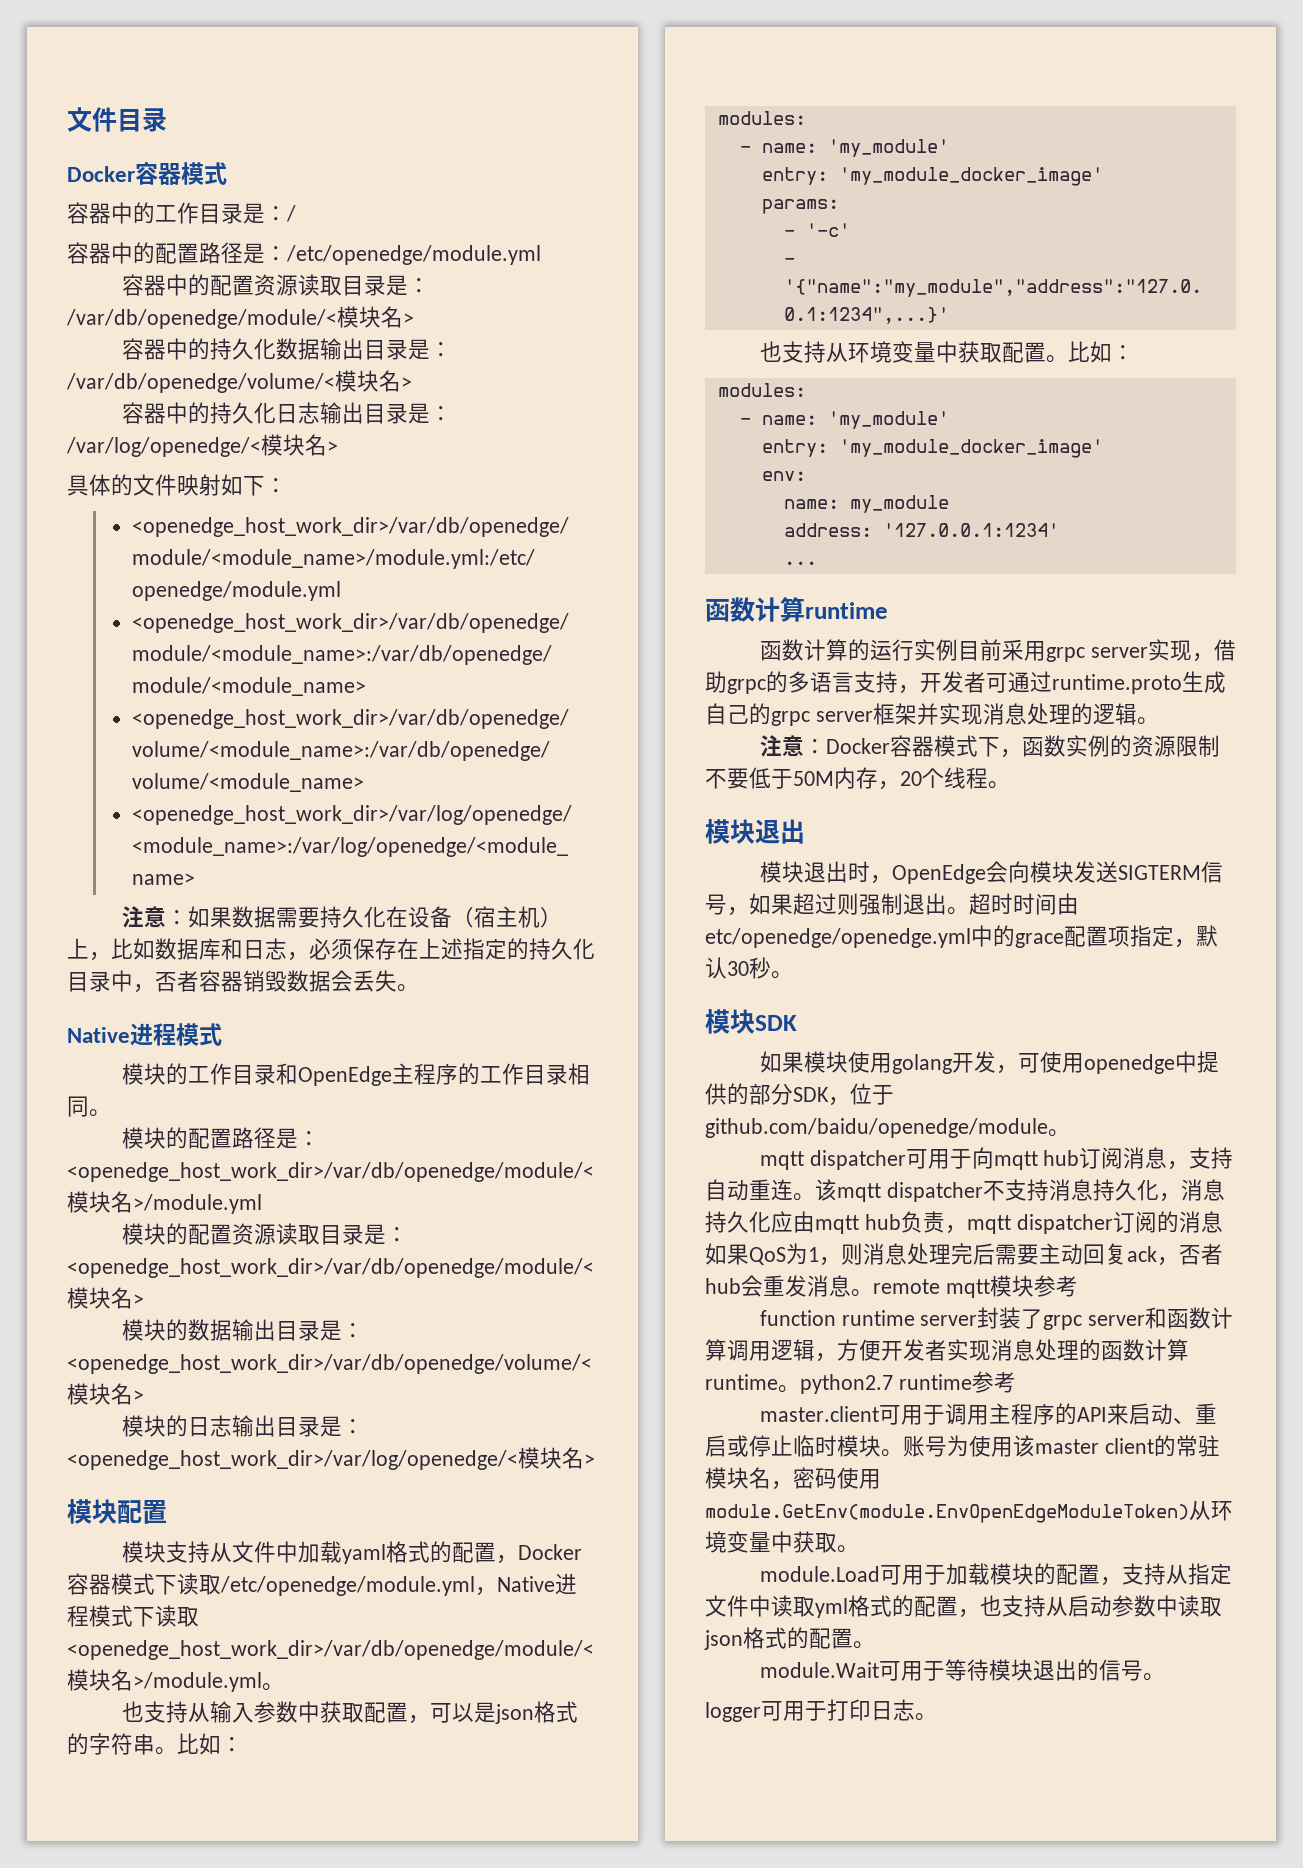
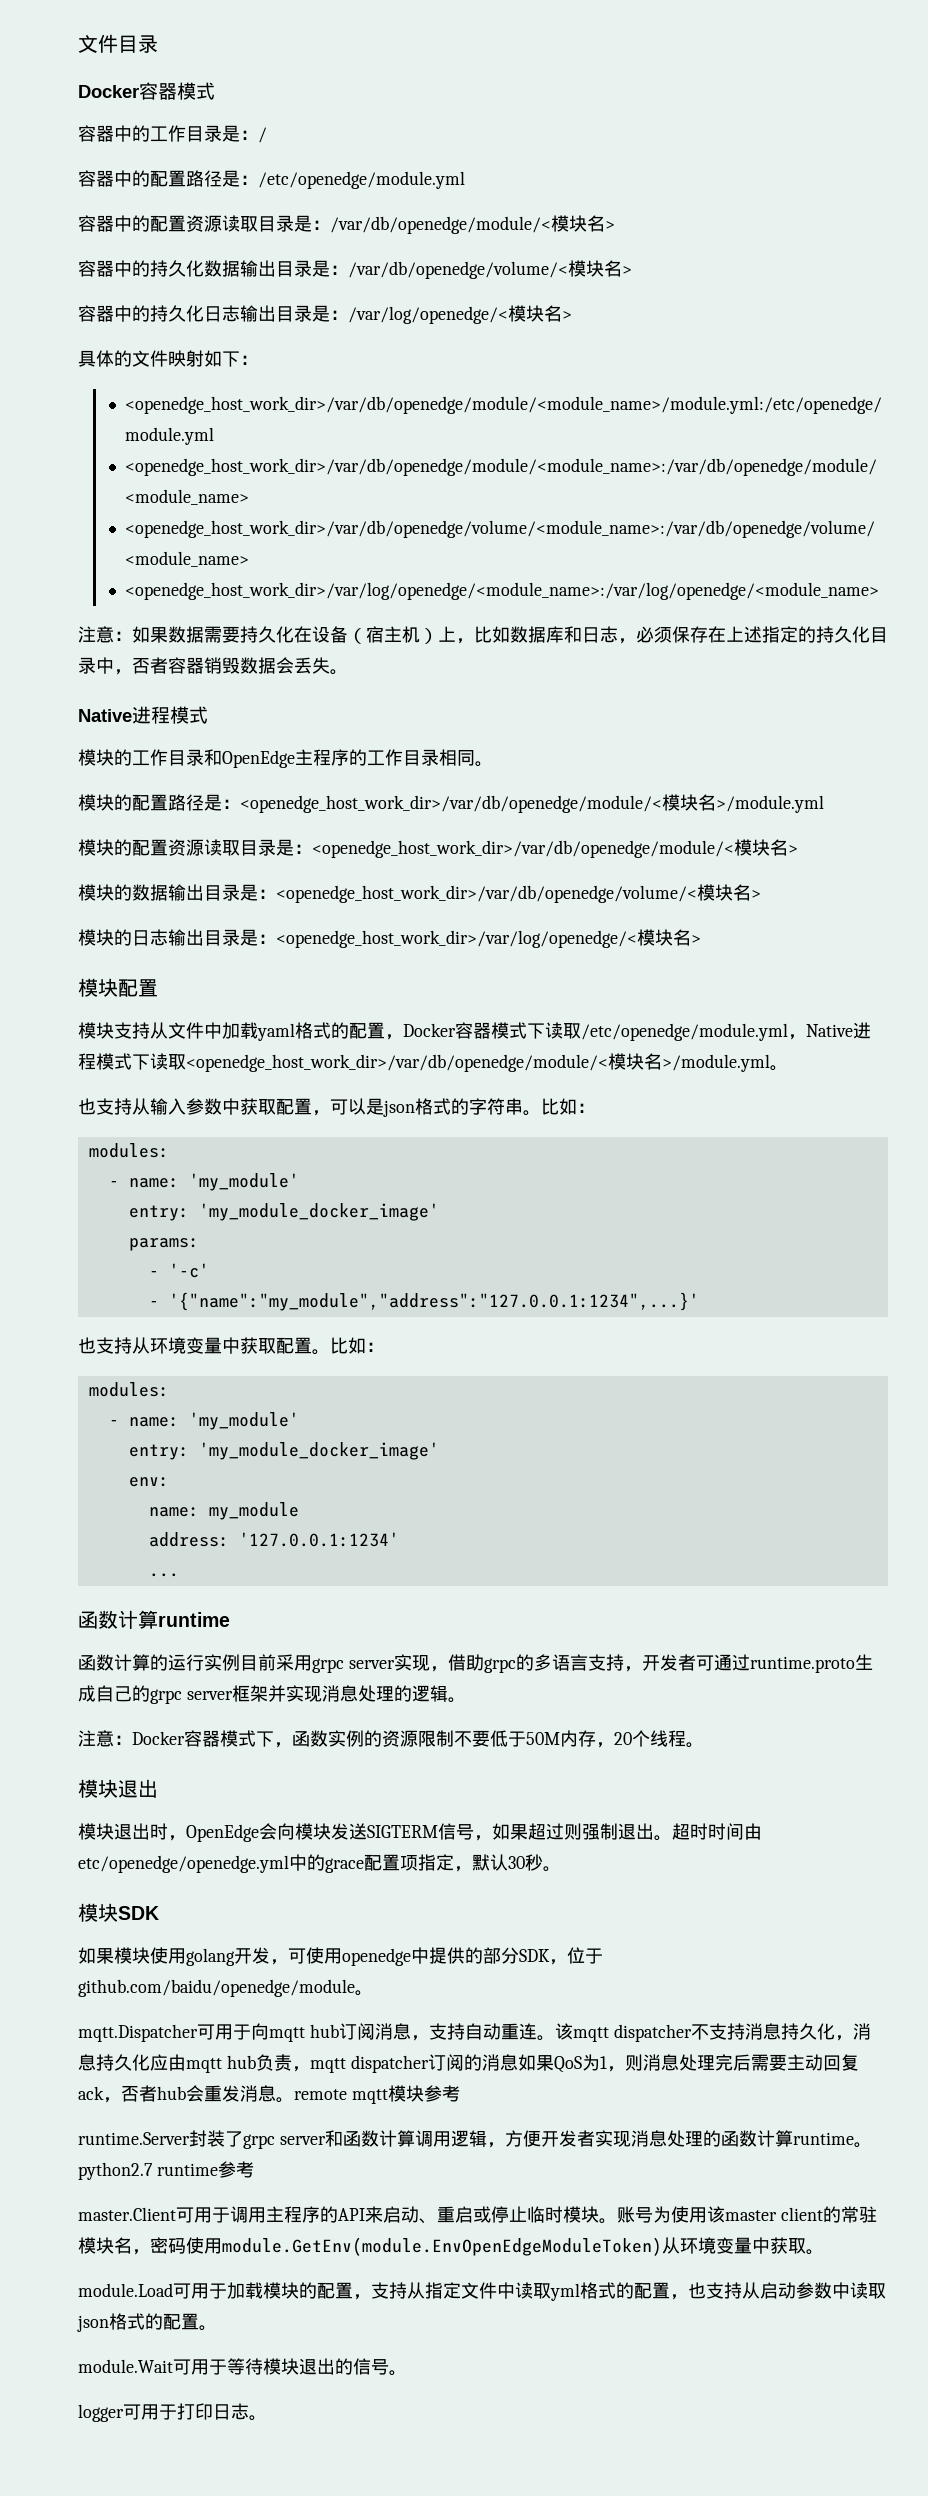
- mqtt dispatcher可用于向mqtt hub订阅消息，支持自动重连。
+ mqtt.Dispatcher可用于向mqtt hub订阅消息，支持自动重连。
- function runtime server封装了grpc server和函数计算调用逻辑，方便开发者实现消息处理的函数计算runtime。python2.7 runtime参考
+ runtime.Server封装了grpc server和函数计算调用逻辑，方便开发者实现消息处理的函数计算runtime。python2.7 runtime参考
- master.client可用于调用主程序的API来启动、重启或停止临时模块。
+ master.Client可用于调用主程序的API来启动、重启或停止临时模块。

